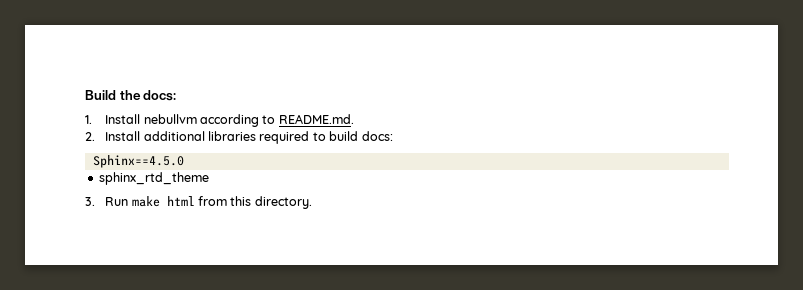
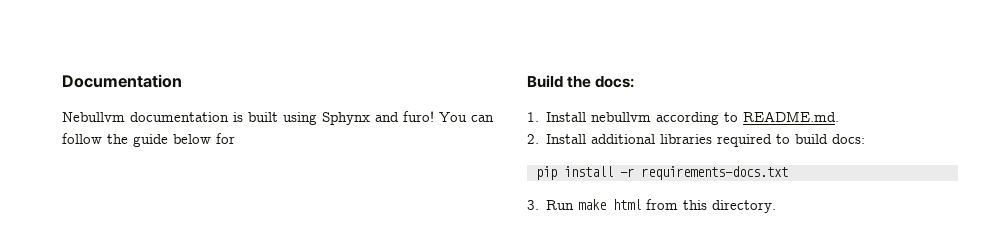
+ Documentation
+ Nebullvm documentation is built using Sphynx and furo! You can follow the guide below for
- Sphinx==4.5.0
- sphinx_rtd_theme
+ pip install -r requirements-docs.txt

